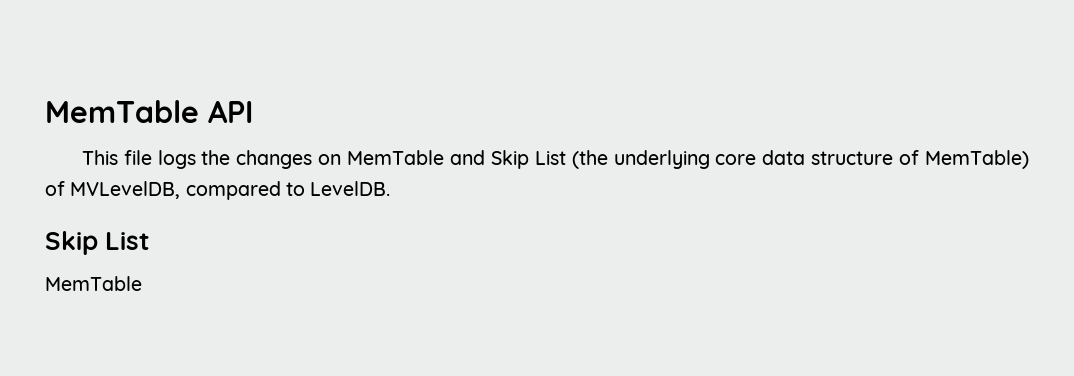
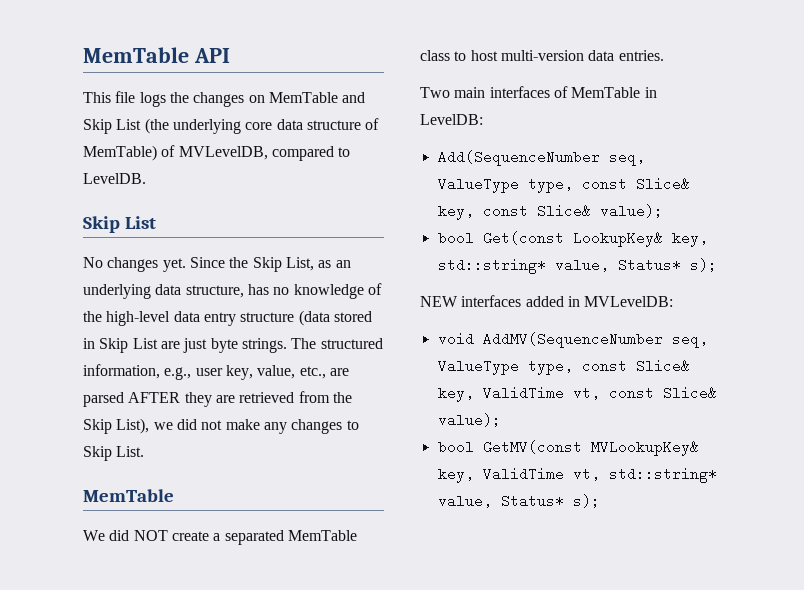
  This file logs the changes on MemTable and Skip List (the underlying core data structure of MemTable) of MVLevelDB, compared to LevelDB.
  Skip List
+ No changes yet. Since the Skip List, as an underlying data structure, has no knowledge of the high-level data entry structure (data stored in Skip List are just byte strings. The structured information, e.g., user key, value, etc., are parsed AFTER they are retrieved from the Skip List), we did not make any changes to Skip List.
  MemTable
+ We did NOT create a separated MemTable class to host multi-version data entries.
+ Two main interfaces of MemTable in LevelDB:
+ Add(SequenceNumber seq, ValueType type, const Slice& key, const Slice& value);
+ bool Get(const LookupKey& key, std::string* value, Status* s);
+ NEW interfaces added in MVLevelDB:
+ void AddMV(SequenceNumber seq, ValueType type, const Slice& key, ValidTime vt, const Slice& value);
+ bool GetMV(const MVLookupKey& key, ValidTime vt, std::string* value, Status* s);

